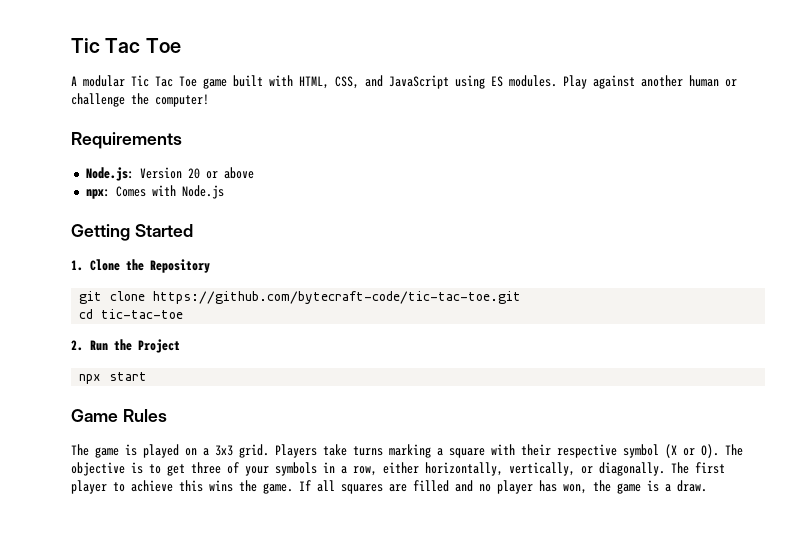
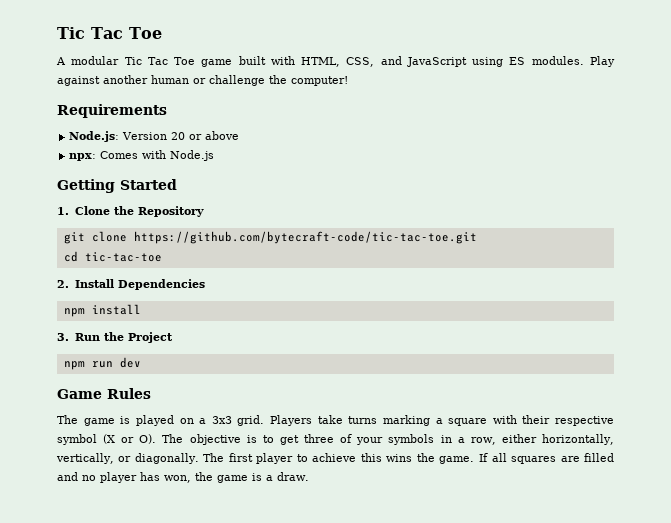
- 2. Run the Project
+ 2. Install Dependencies
+ npm install
+ 3. Run the Project
- npx start
+ npm run dev

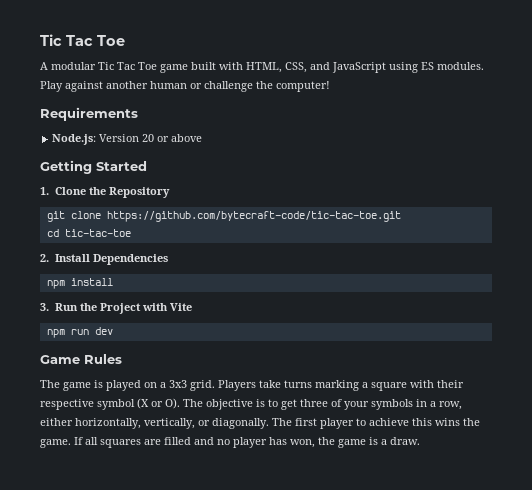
- npx: Comes with Node.js
- 3. Run the Project
+ 3. Run the Project with Vite

